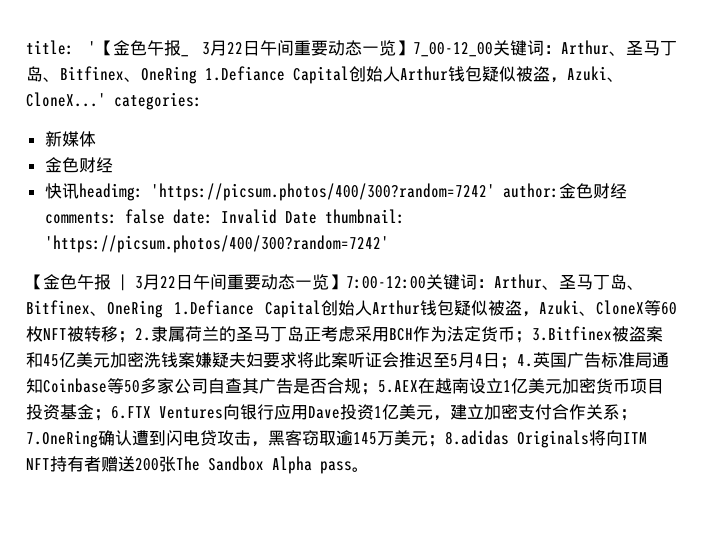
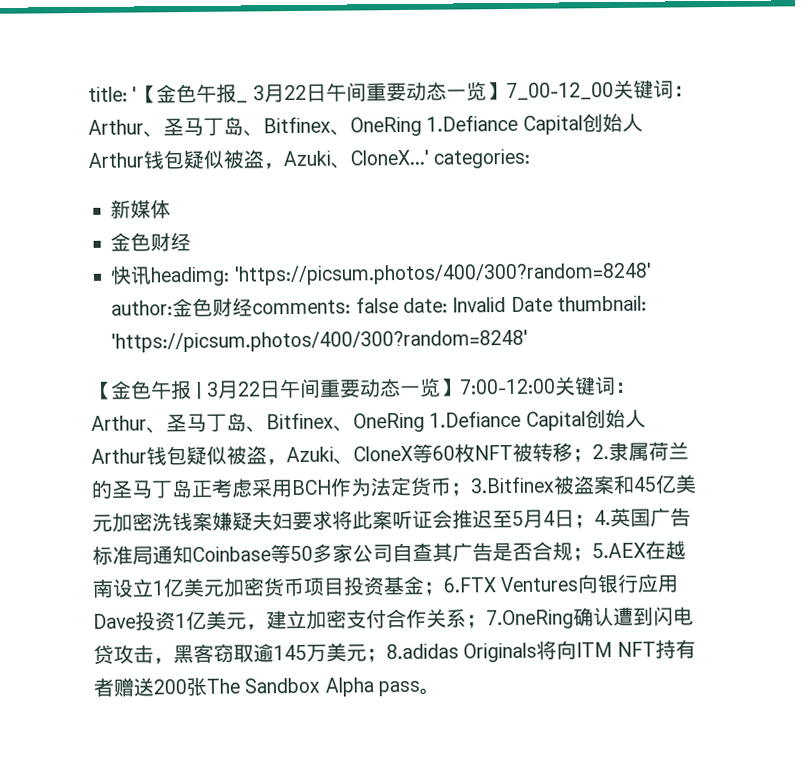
- 快讯headimg: 'https://picsum.photos/400/300?random=7242' author:金色财经comments: false date: Invalid Date thumbnail: 'https://picsum.photos/400/300?random=7242'
+ 快讯headimg: 'https://picsum.photos/400/300?random=8248' author:金色财经comments: false date: Invalid Date thumbnail: 'https://picsum.photos/400/300?random=8248'

